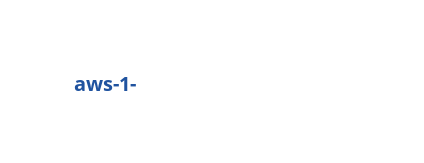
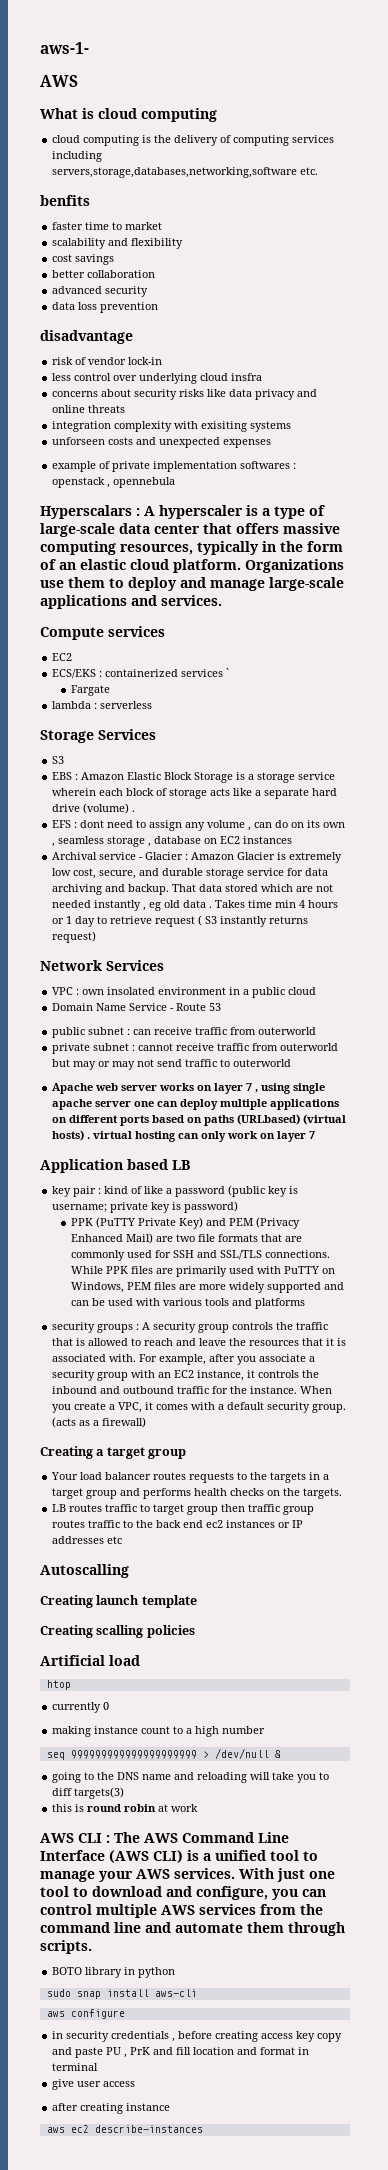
  aws-1-
+ AWS
+ What is cloud computing
+ cloud computing is the delivery of computing services including servers,storage,databases,networking,software etc.
+ benfits
+ faster time to market
+ scalability and flexibility
+ cost savings
+ better collaboration
+ advanced security
+ data loss prevention
+ disadvantage
+ risk of vendor lock-in
+ less control over underlying cloud insfra
+ concerns about security risks like data privacy and online threats
+ integration complexity with exisiting systems
+ unforseen costs and unexpected expenses
+ example of private implementation softwares : openstack , opennebula
+ Hyperscalars : A hyperscaler is a type of large-scale data center that offers massive computing resources, typically in the form of an elastic cloud platform. Organizations use them to deploy and manage large-scale applications and services.
+ Compute services
+ EC2
+ ECS/EKS : containerized services `
+ Fargate
+ lambda : serverless
+ Storage Services
+ S3
+ EBS : Amazon Elastic Block Storage is a storage service wherein each block of storage acts like a separate hard drive (volume) .
+ EFS : dont need to assign any volume , can do on its own , seamless storage , database on EC2 instances
+ Archival service - Glacier : Amazon Glacier is extremely low cost, secure, and durable storage service for data archiving and backup. That data stored which are not needed instantly , eg old data . Takes time min 4 hours or 1 day to retrieve request ( S3 instantly returns request)
+ Network Services
+ VPC : own insolated environment in a public cloud
+ Domain Name Service - Route 53
+ public subnet : can receive traffic from outerworld
+ private subnet : cannot receive traffic from outerworld but may or may not send traffic to outerworld
+ Apache web server works on layer 7 , using single apache server one can deploy multiple applications on different ports based on paths (URLbased) (virtual hosts) . virtual hosting can only work on layer 7
+ Application based LB
+ key pair : kind of like a password (public key is username; private key is password)
+ PPK (PuTTY Private Key) and PEM (Privacy Enhanced Mail) are two file formats that are commonly used for SSH and SSL/TLS connections. While PPK files are primarily used with PuTTY on Windows, PEM files are more widely supported and can be used with various tools and platforms
+ security groups : A security group controls the traffic that is allowed to reach and leave the resources that it is associated with. For example, after you associate a security group with an EC2 instance, it controls the inbound and outbound traffic for the instance. When you create a VPC, it comes with a default security group. (acts as a firewall)
+ Creating a target group
+ Your load balancer routes requests to the targets in a target group and performs health checks on the targets.
+ LB routes traffic to target group then traffic group routes traffic to the back end ec2 instances or IP addresses etc
+ Autoscalling
+ Creating launch template
+ Creating scalling policies
+ Artificial load
+ htop
+ currently 0
+ making instance count to a high number
+ seq 999999999999999999999 > /dev/null &
+ going to the DNS name and reloading will take you to diff targets(3)
+ this is round robin at work
+ AWS CLI : The AWS Command Line Interface (AWS CLI) is a unified tool to manage your AWS services. With just one tool to download and configure, you can control multiple AWS services from the command line and automate them through scripts.
+ BOTO library in python
+ sudo snap install aws-cli
+ aws configure
+ in security credentials , before creating access key copy and paste PU , PrK and fill location and format in terminal
+ give user access
+ after creating instance
+ aws ec2 describe-instances

